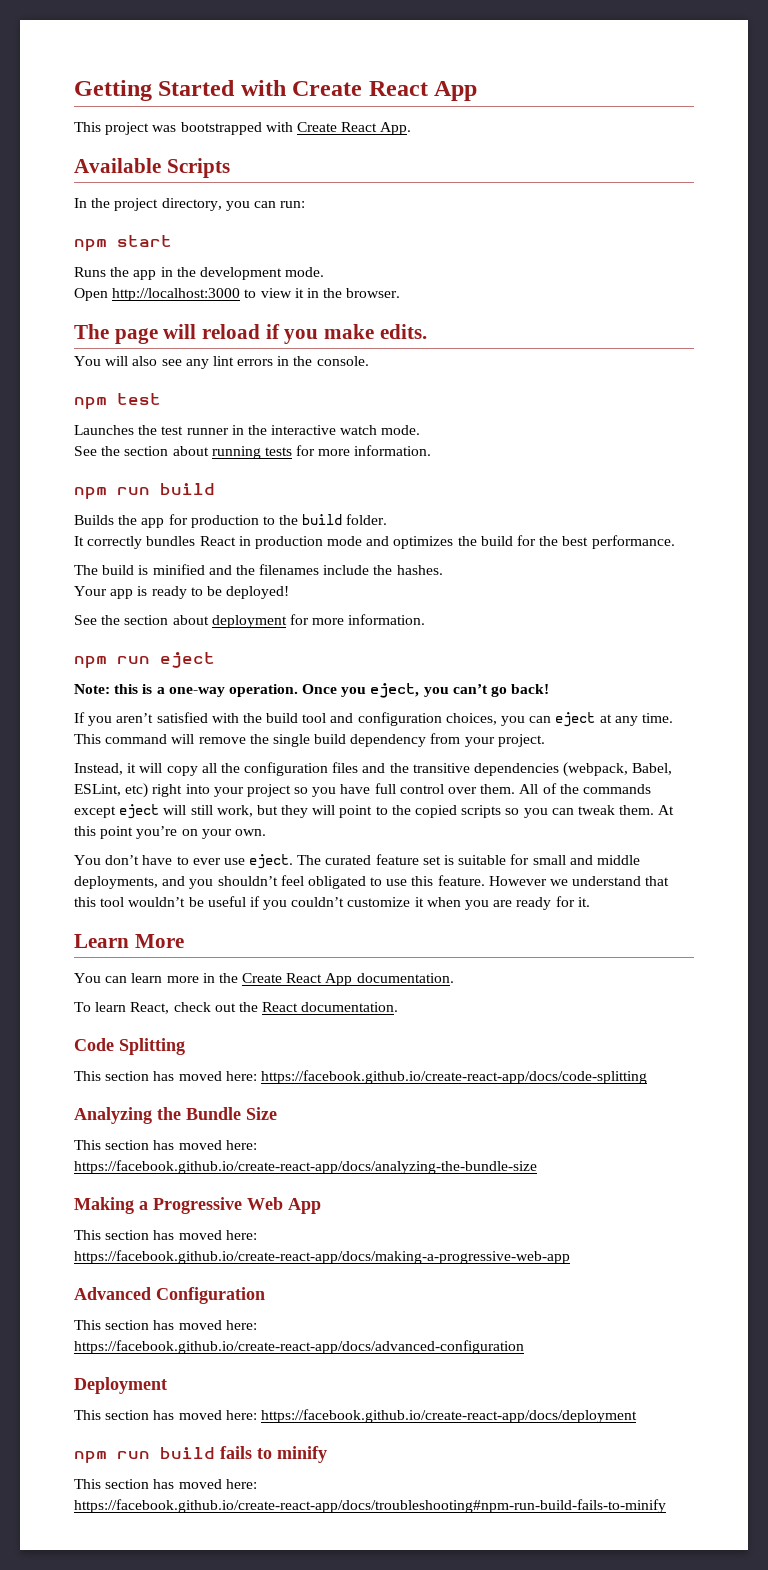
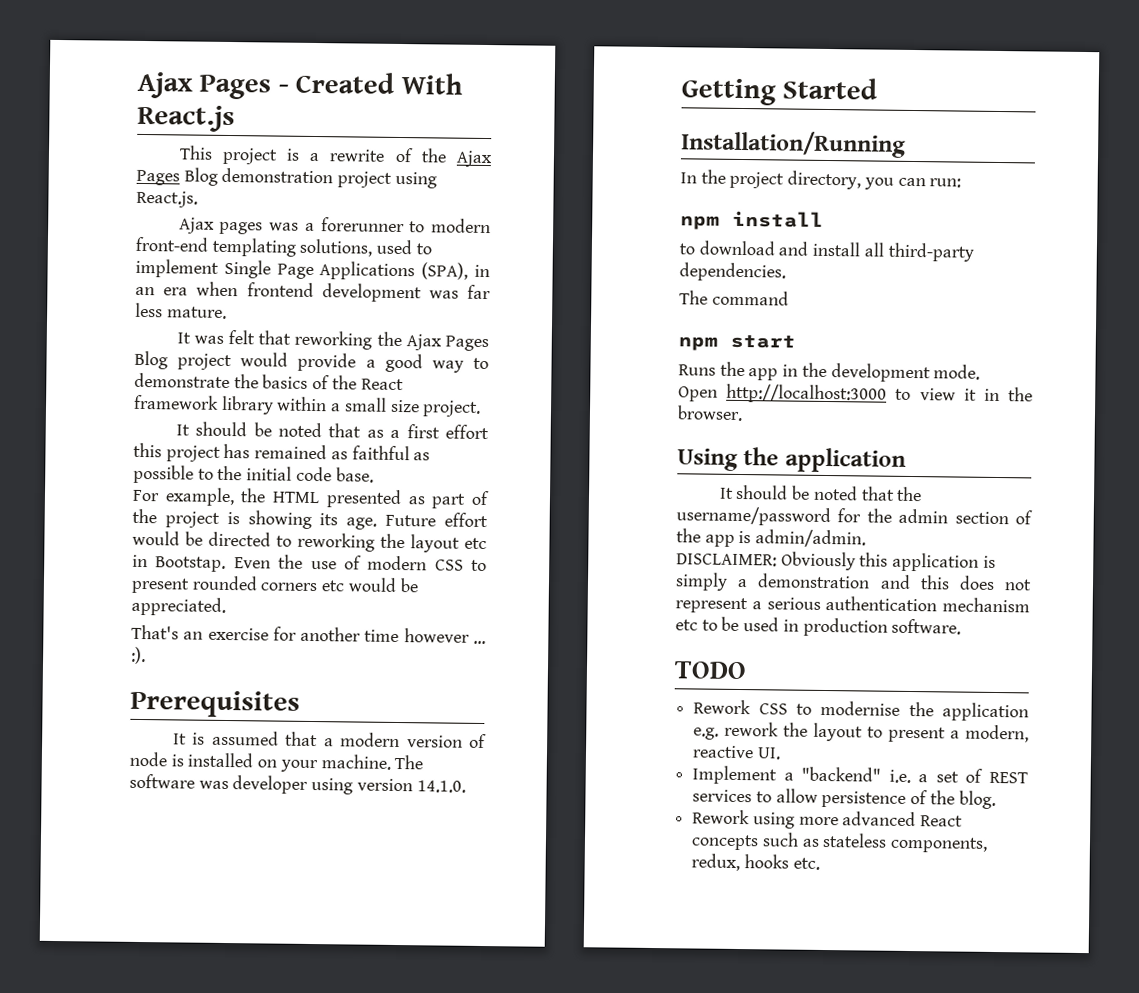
- Getting Started with Create React App
- This project was bootstrapped with Create React App.
- Available Scripts
+ Ajax Pages - Created With React.js
+ This project is a rewrite of the Ajax Pages Blog demonstration project using React.js.
+ Ajax pages was a forerunner to modern front-end templating solutions, used to implement Single Page Applications (SPA), in an era when frontend development was far less mature.
+ It was felt that reworking the Ajax Pages Blog project would provide a good way to demonstrate the basics of the React framework library within a small size project.
+ It should be noted that as a first effort this project has remained as faithful as possible to the initial code base.
+ For example, the HTML presented as part of the project is showing its age. Future effort would be directed to reworking the layout etc in Bootstap. Even the use of modern CSS to present rounded corners etc would be appreciated.
+ That's an exercise for another time however ... :).
+ Prerequisites
+ It is assumed that a modern version of node is installed on your machine. The software was developer using version 14.1.0.
+ Getting Started
+ Installation/Running
+ npm install
+ to download and install all third-party dependencies.
+ The command
- The page will reload if you make edits.
- You will also see any lint errors in the console.
- npm test
- Launches the test runner in the interactive watch mode.
- See the section about running tests for more information.
- npm run build
- Builds the app for production to the build folder.
- It correctly bundles React in production mode and optimizes the build for the best performance.
- The build is minified and the filenames include the hashes.
- Your app is ready to be deployed!
- See the section about deployment for more information.
- npm run eject
- Note: this is a one-way operation. Once you eject, you can’t go back!
- If you aren’t satisfied with the build tool and configuration choices, you can eject at any time. This command will remove the single build dependency from your project.
- Instead, it will copy all the configuration files and the transitive dependencies (webpack, Babel, ESLint, etc) right into your project so you have full control over them. All of the commands except eject will still work, but they will point to the copied scripts so you can tweak them. At this point you’re on your own.
- You don’t have to ever use eject. The curated feature set is suitable for small and middle deployments, and you shouldn’t feel obligated to use this feature. However we understand that this tool wouldn’t be useful if you couldn’t customize it when you are ready for it.
- Learn More
- You can learn more in the Create React App documentation.
- To learn React, check out the React documentation.
- Code Splitting
- This section has moved here: https://facebook.github.io/create-react-app/docs/code-splitting
- Analyzing the Bundle Size
- This section has moved here: https://facebook.github.io/create-react-app/docs/analyzing-the-bundle-size
- Making a Progressive Web App
- This section has moved here: https://facebook.github.io/create-react-app/docs/making-a-progressive-web-app
- Advanced Configuration
- This section has moved here: https://facebook.github.io/create-react-app/docs/advanced-configuration
- Deployment
- This section has moved here: https://facebook.github.io/create-react-app/docs/deployment
- npm run build fails to minify
- This section has moved here: https://facebook.github.io/create-react-app/docs/troubleshooting#npm-run-build-fails-to-minify
+ Using the application
+ It should be noted that the username/password for the admin section of the app is admin/admin.
+ DISCLAIMER: Obviously this application is simply a demonstration and this does not represent a serious authentication mechanism etc to be used in production software.
+ TODO
+ Rework CSS to modernise the application e.g. rework the layout to present a modern, reactive UI.
+ Implement a "backend" i.e. a set of REST services to allow persistence of the blog.
+ Rework using more advanced React concepts such as stateless components, redux, hooks etc.

